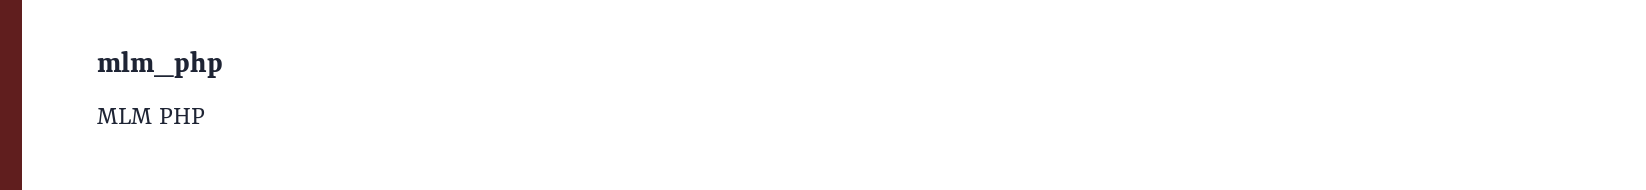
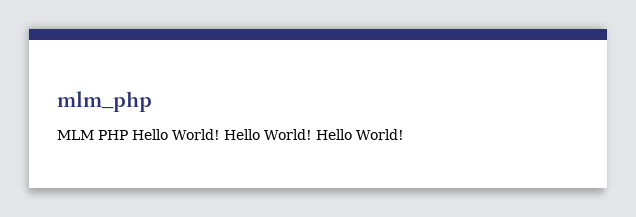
- MLM PHP
+ MLM PHP Hello World! Hello World! Hello World!

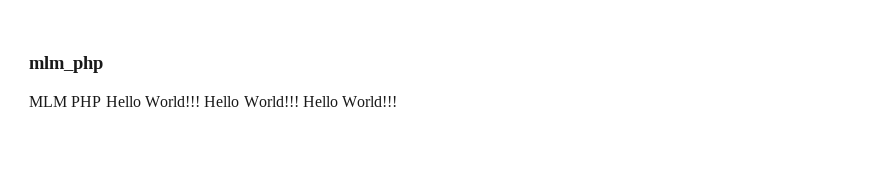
- MLM PHP Hello World! Hello World! Hello World!
+ MLM PHP Hello World!!! Hello World!!! Hello World!!!

